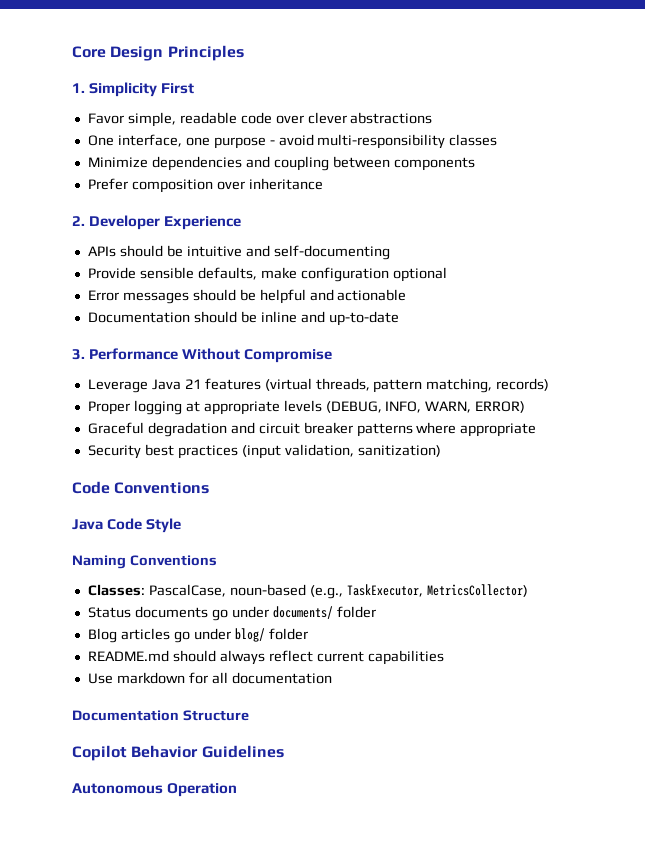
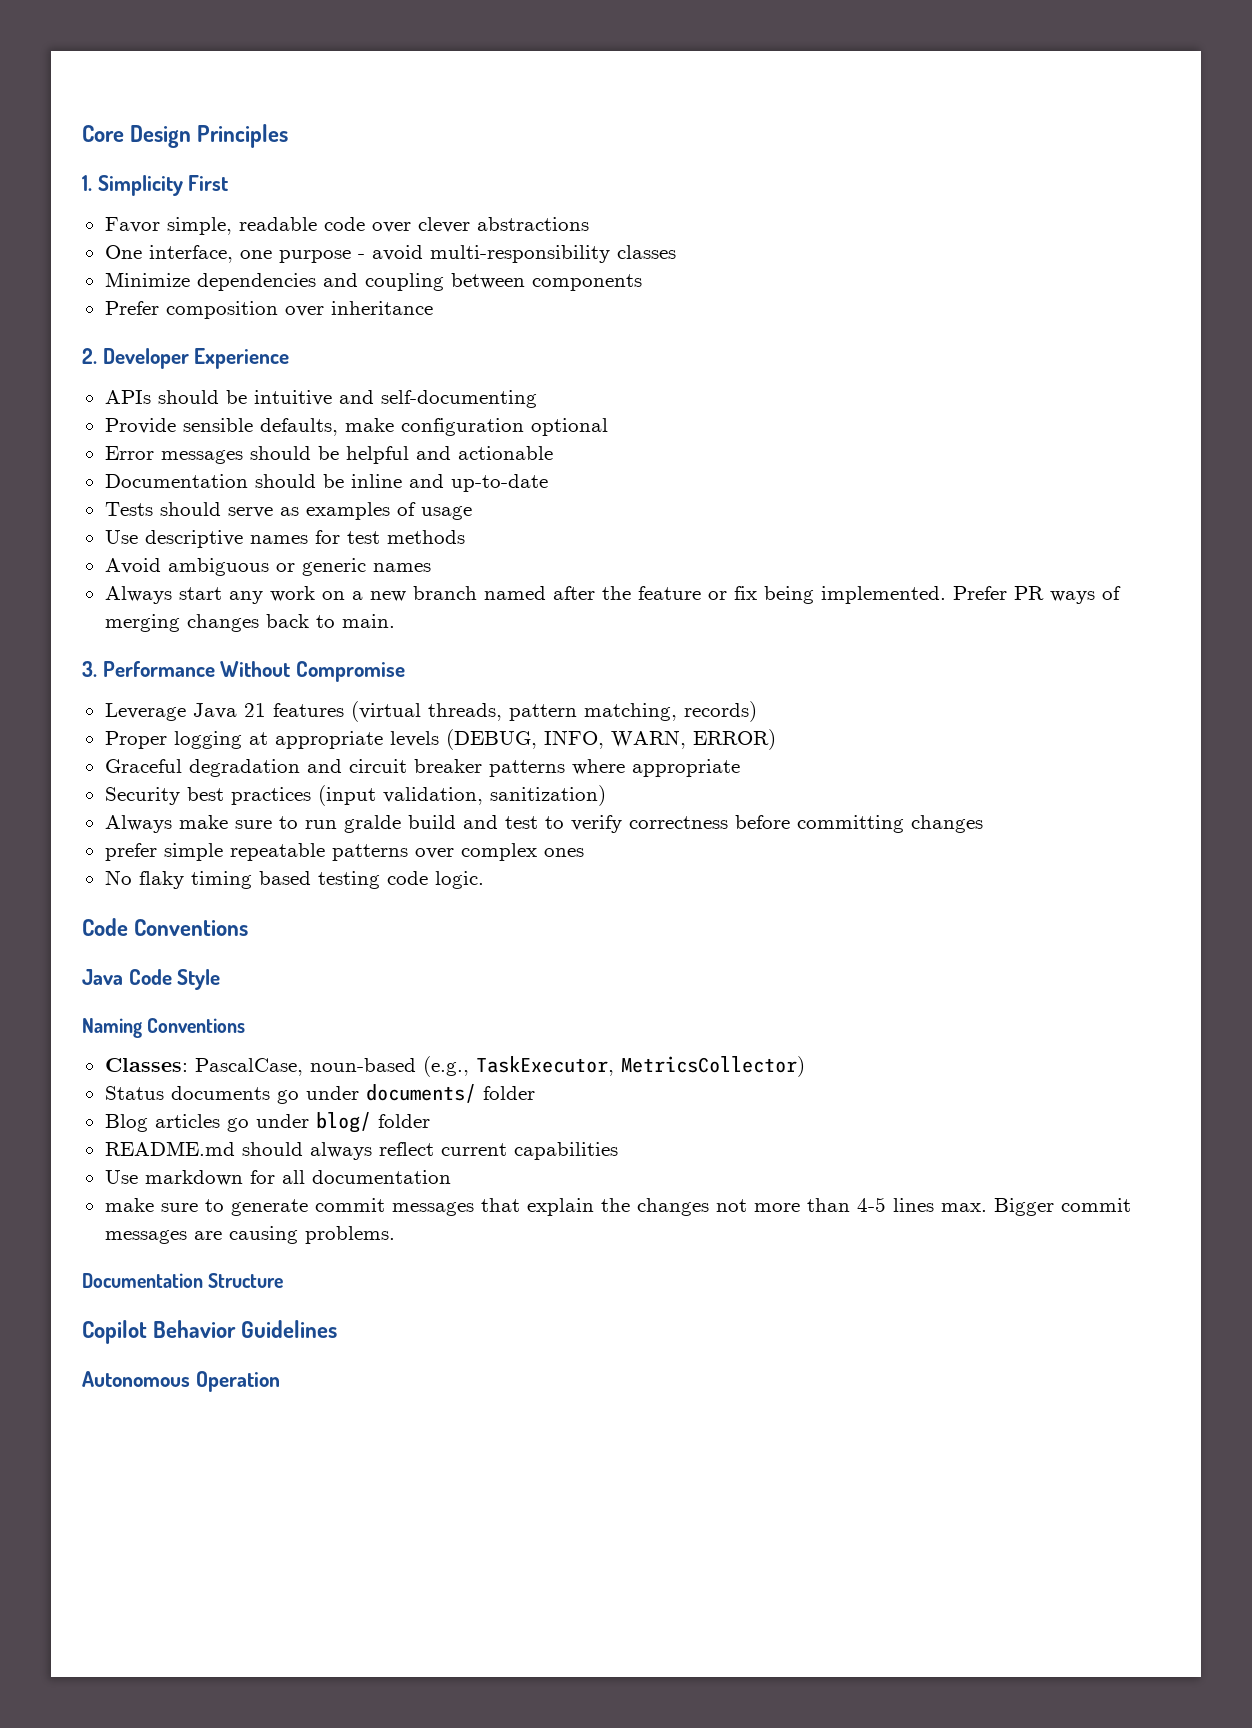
+ Tests should serve as examples of usage
+ Use descriptive names for test methods
+ Avoid ambiguous or generic names
+ Always start any work on a new branch named after the feature or fix being implemented. Prefer PR ways of merging changes back to main.
+ Always make sure to run gralde build and test to verify correctness before committing changes
+ prefer simple repeatable patterns over complex ones
+ No flaky timing based testing code logic.
+ make sure to generate commit messages that explain the changes not more than 4-5 lines max. Bigger commit messages are causing problems.

